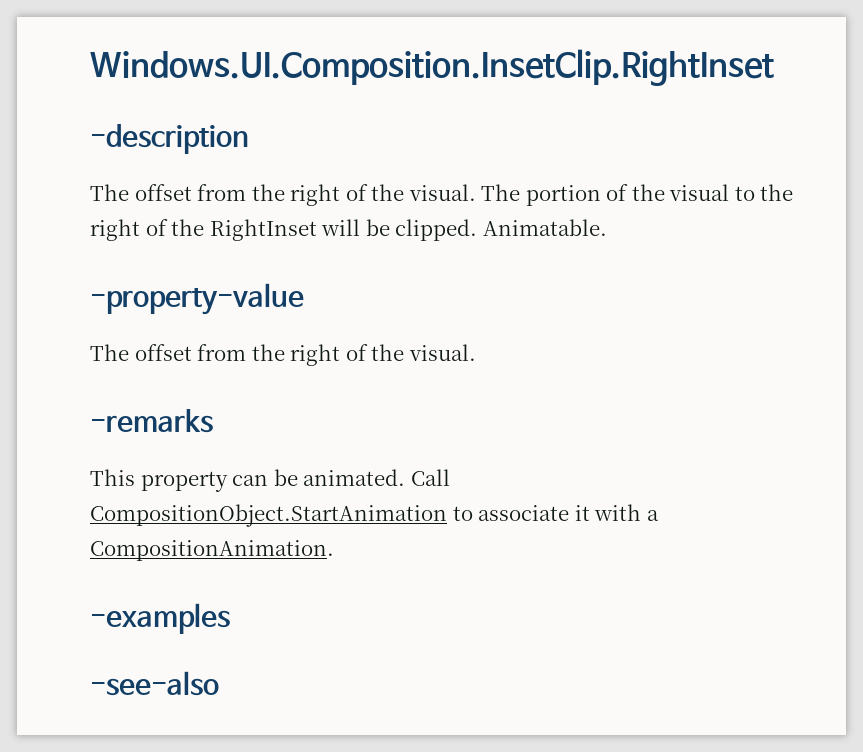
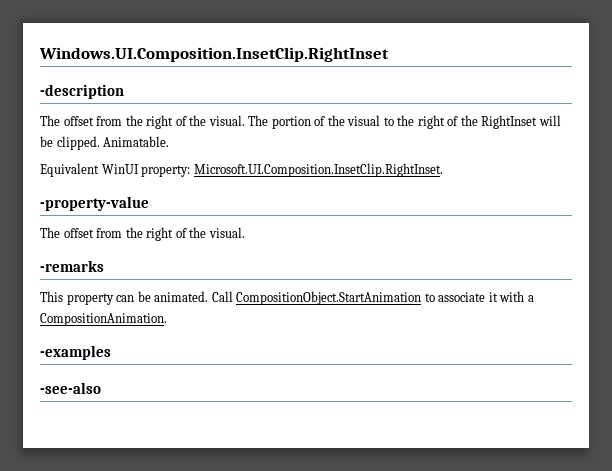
+ Equivalent WinUI property: Microsoft.UI.Composition.InsetClip.RightInset.

